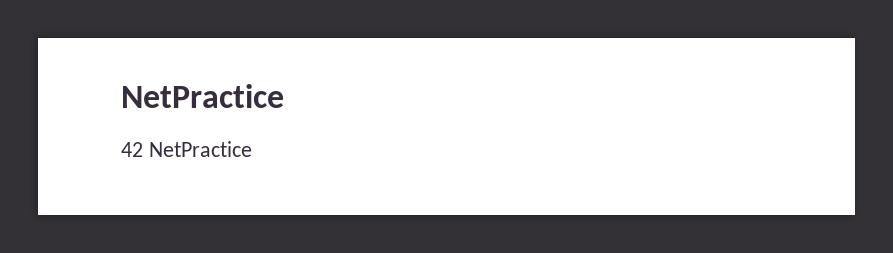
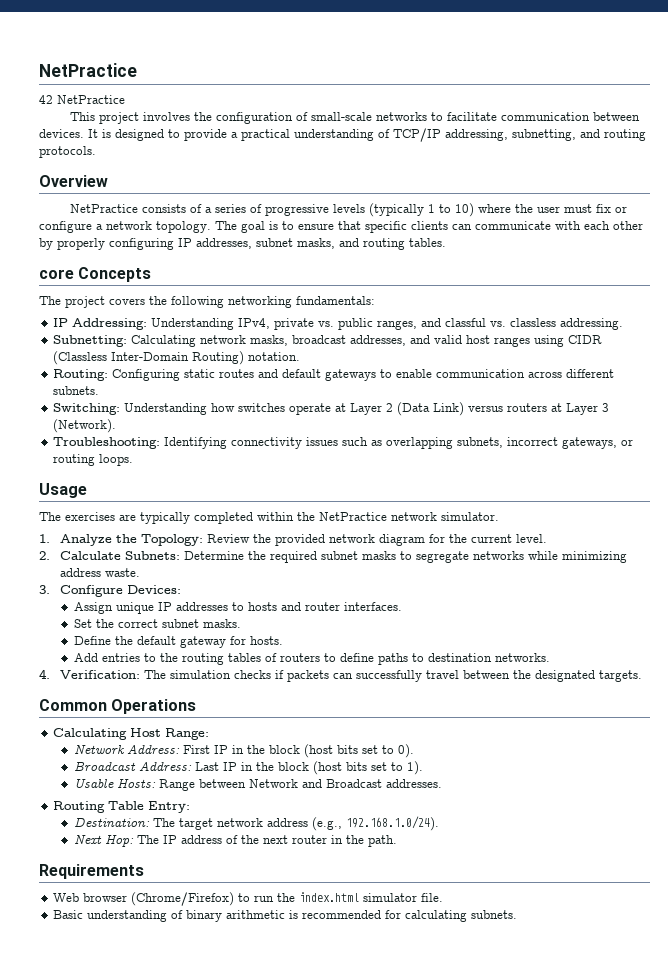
+ This project involves the configuration of small-scale networks to facilitate communication between devices. It is designed to provide a practical understanding of TCP/IP addressing, subnetting, and routing protocols.
+ Overview
+ NetPractice consists of a series of progressive levels (typically 1 to 10) where the user must fix or configure a network topology. The goal is to ensure that specific clients can communicate with each other by properly configuring IP addresses, subnet masks, and routing tables.
+ core Concepts
+ The project covers the following networking fundamentals:
+ IP Addressing: Understanding IPv4, private vs. public ranges, and classful vs. classless addressing.
+ Subnetting: Calculating network masks, broadcast addresses, and valid host ranges using CIDR (Classless Inter-Domain Routing) notation.
+ Routing: Configuring static routes and default gateways to enable communication across different subnets.
+ Switching: Understanding how switches operate at Layer 2 (Data Link) versus routers at Layer 3 (Network).
+ Troubleshooting: Identifying connectivity issues such as overlapping subnets, incorrect gateways, or routing loops.
+ Usage
+ The exercises are typically completed within the NetPractice network simulator.
+ 1. Analyze the Topology: Review the provided network diagram for the current level.
+ 2. Calculate Subnets: Determine the required subnet masks to segregate networks while minimizing address waste.
+ 3. Configure Devices:
+ Assign unique IP addresses to hosts and router interfaces.
+ Set the correct subnet masks.
+ Define the default gateway for hosts.
+ Add entries to the routing tables of routers to define paths to destination networks.
+ 4. Verification: The simulation checks if packets can successfully travel between the designated targets.
+ Common Operations
+ Calculating Host Range:
+ Network Address: First IP in the block (host bits set to 0).
+ Broadcast Address: Last IP in the block (host bits set to 1).
+ Usable Hosts: Range between Network and Broadcast addresses.
+ Routing Table Entry:
+ Destination: The target network address (e.g., 192.168.1.0/24).
+ Next Hop: The IP address of the next router in the path.
+ Requirements
+ Web browser (Chrome/Firefox) to run the index.html simulator file.
+ Basic understanding of binary arithmetic is recommended for calculating subnets.

